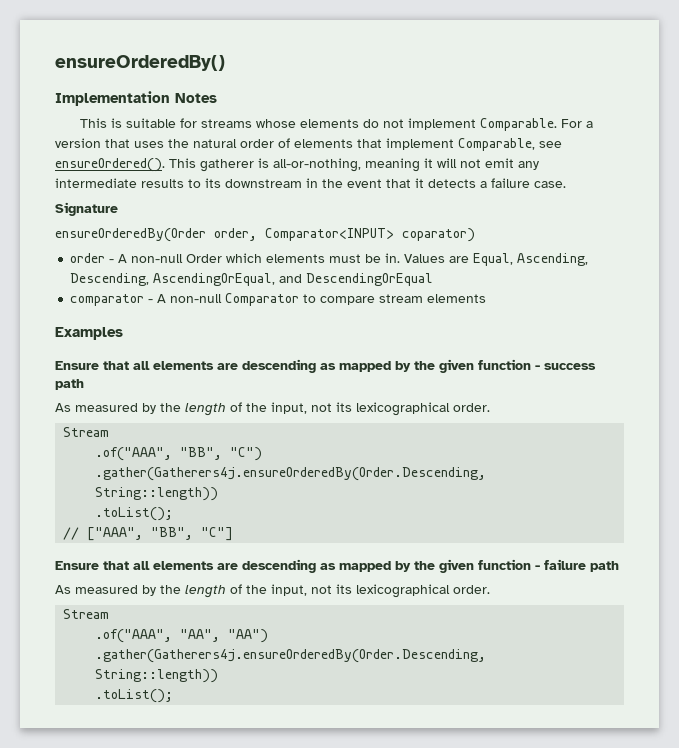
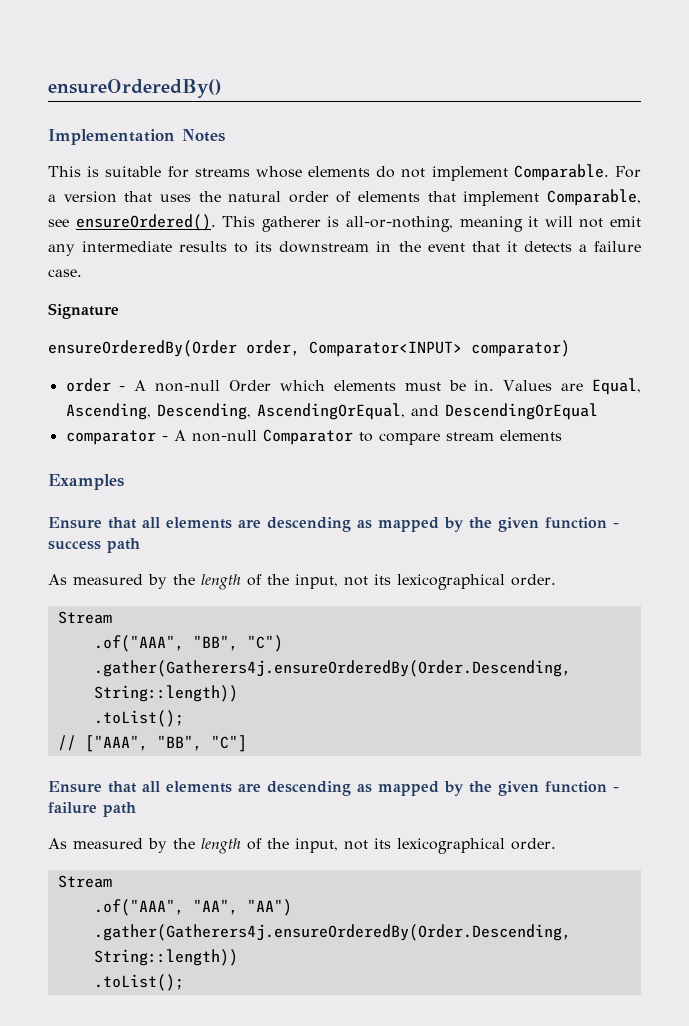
- ensureOrderedBy(Order order, Comparator<INPUT> coparator)
+ ensureOrderedBy(Order order, Comparator<INPUT> comparator)

